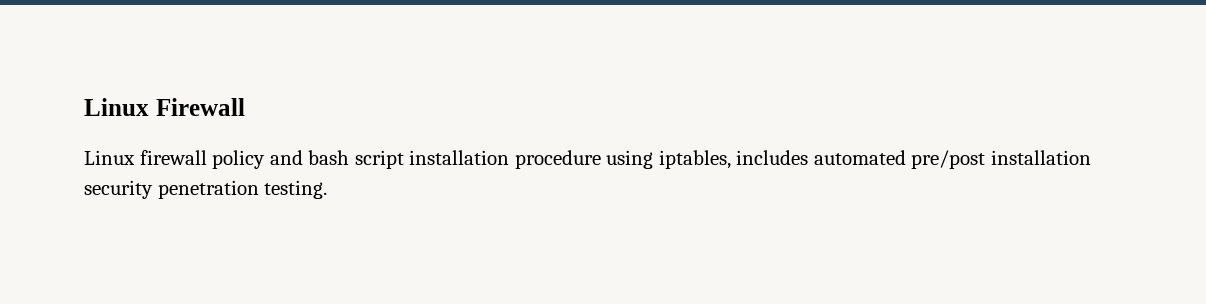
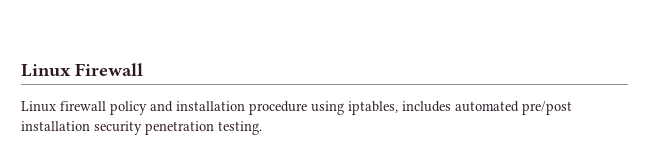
- Linux firewall policy and bash script installation procedure using iptables, includes automated pre/post installation security penetration testing.
+ Linux firewall policy and installation procedure using iptables, includes automated pre/post installation security penetration testing.

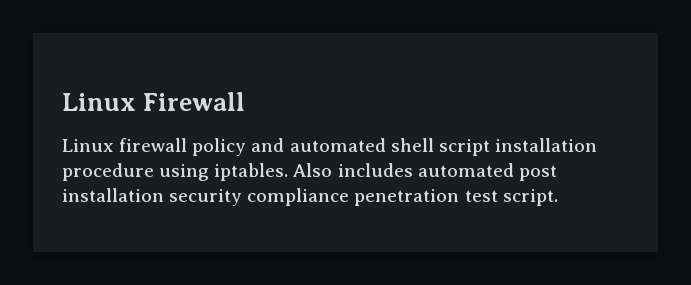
- Linux firewall policy and installation procedure using iptables, includes automated pre/post installation security penetration testing.
+ Linux firewall policy and automated shell script installation procedure using iptables. Also includes automated post installation security compliance penetration test script.

